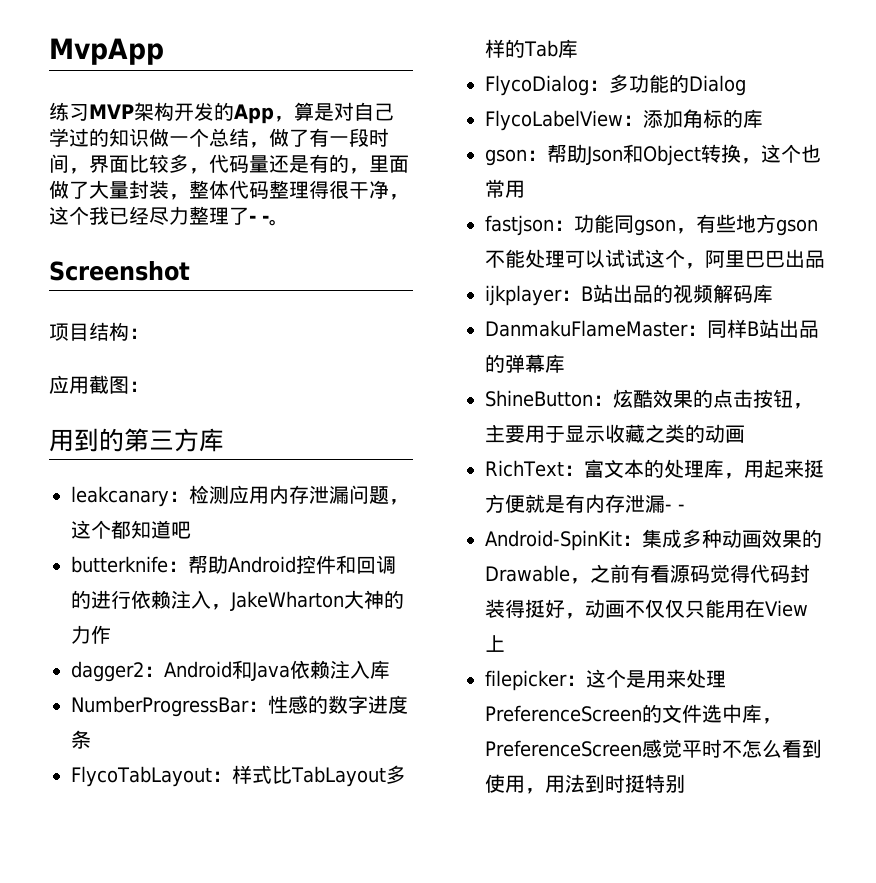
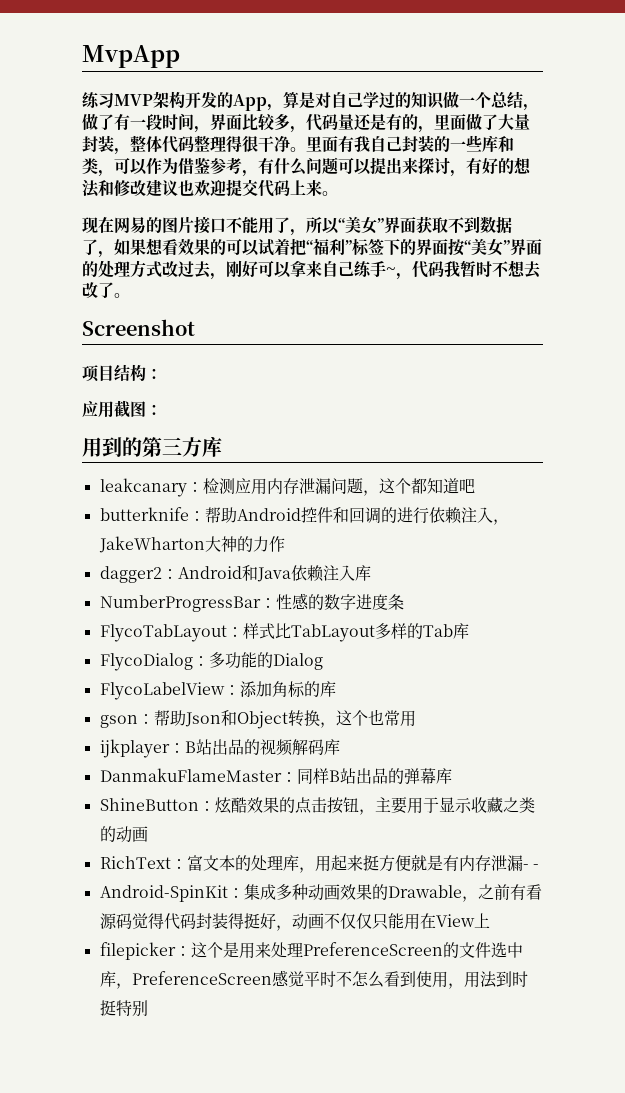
- 练习MVP架构开发的App，算是对自己学过的知识做一个总结，做了有一段时间，界面比较多，代码量还是有的，里面做了大量封装，整体代码整理得很干净，这个我已经尽力整理了- -。
+ 练习MVP架构开发的App，算是对自己学过的知识做一个总结，做了有一段时间，界面比较多，代码量还是有的，里面做了大量封装，整体代码整理得很干净。里面有我自己封装的一些库和类，可以作为借鉴参考，有什么问题可以提出来探讨，有好的想法和修改建议也欢迎提交代码上来。
+ 现在网易的图片接口不能用了，所以“美女”界面获取不到数据了，如果想看效果的可以试着把“福利”标签下的界面按“美女”界面的处理方式改过去，刚好可以拿来自己练手~，代码我暂时不想去改了。
- fastjson：功能同gson，有些地方gson不能处理可以试试这个，阿里巴巴出品

